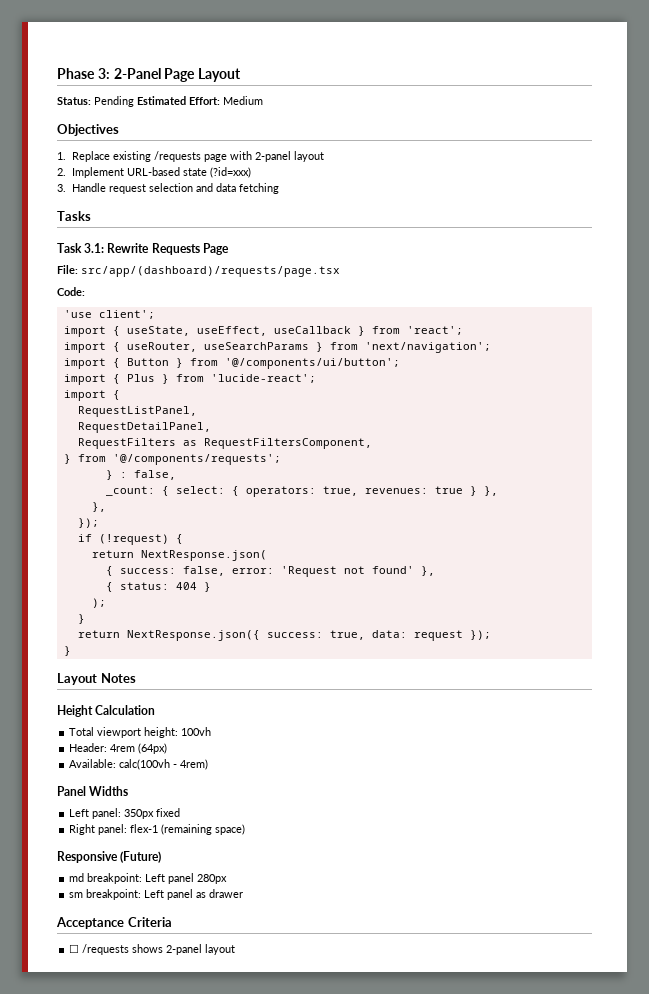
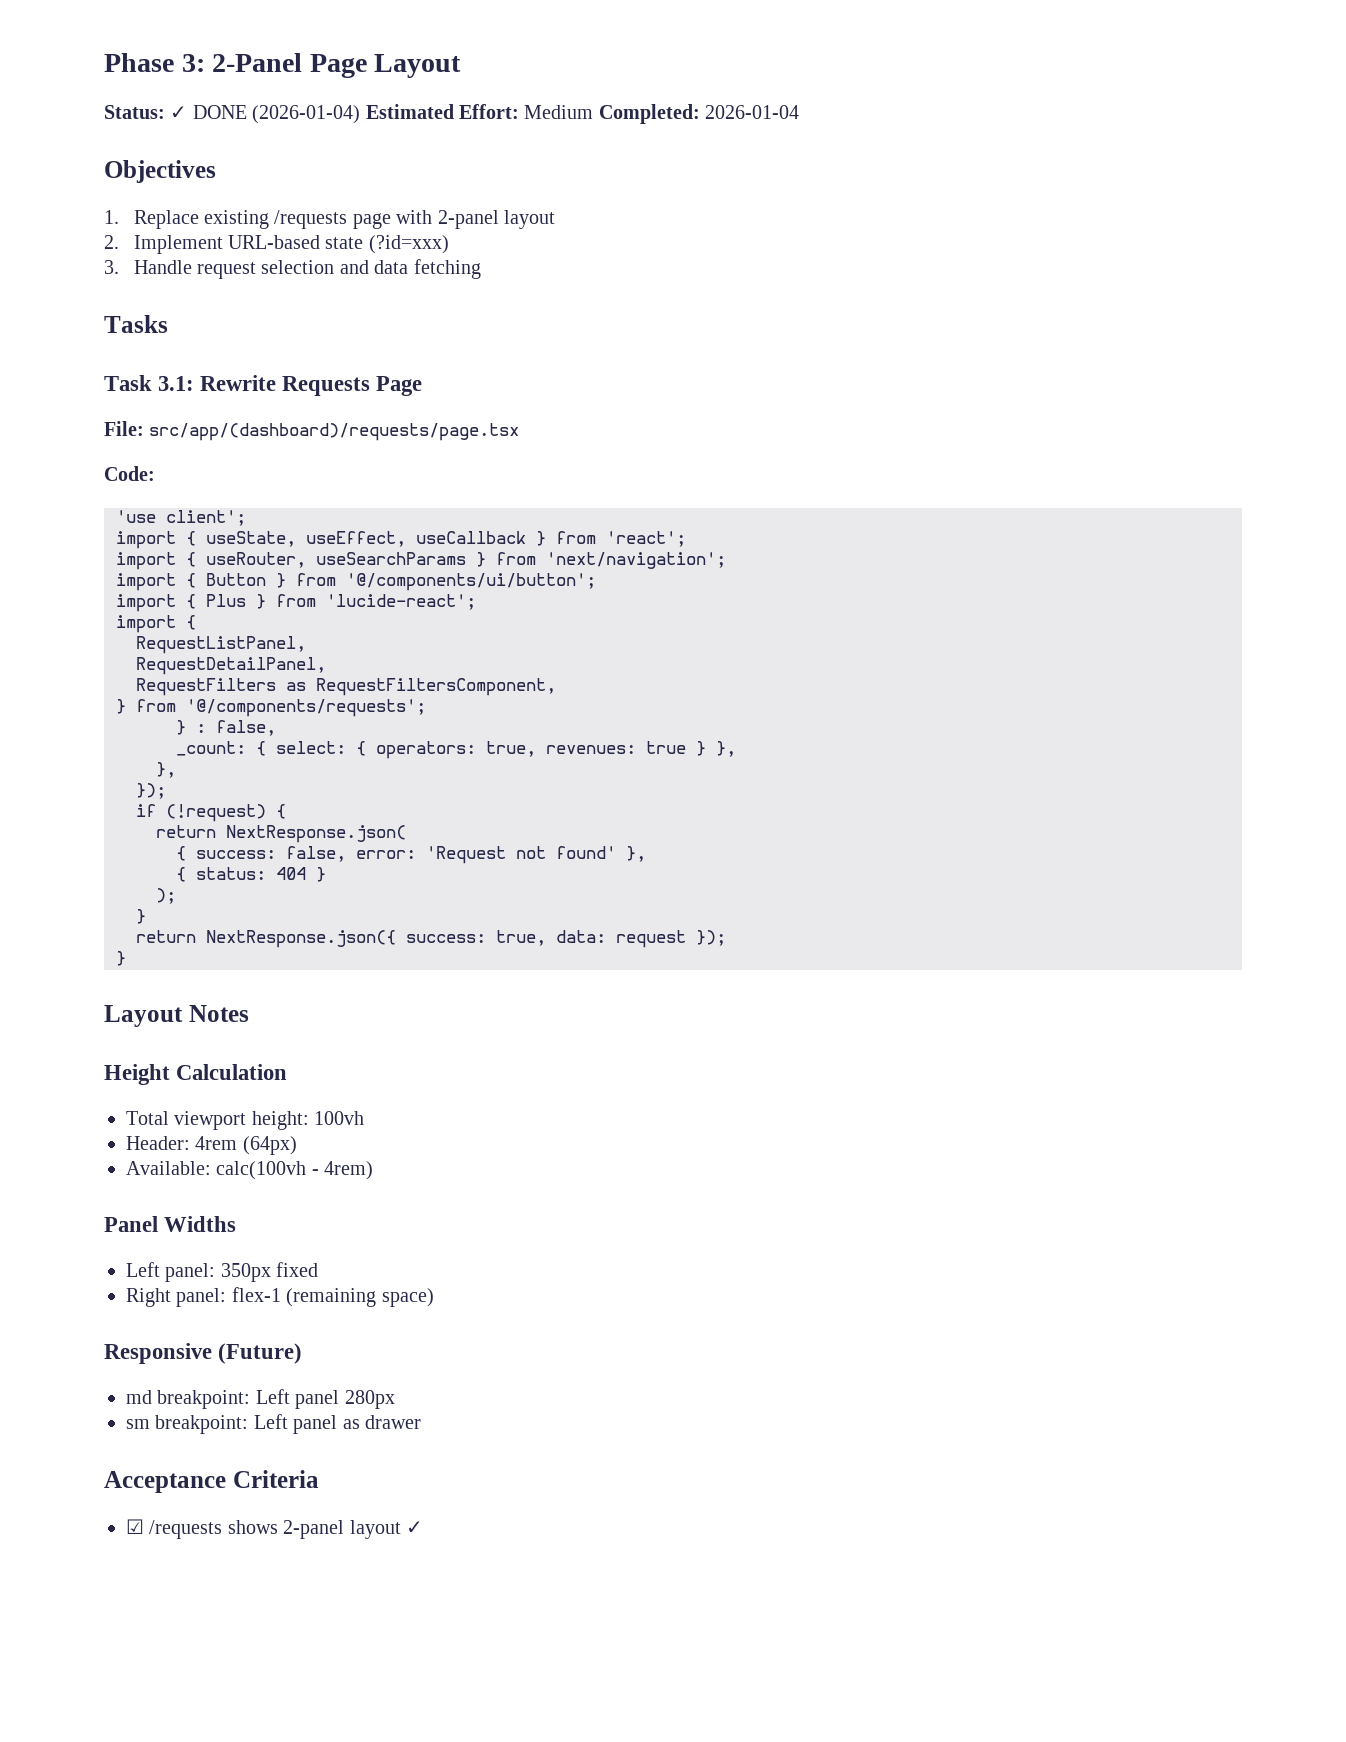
- Status: Pending Estimated Effort: Medium
+ Status: ✓ DONE (2026-01-04) Estimated Effort: Medium Completed: 2026-01-04
- ☐ /requests shows 2-panel layout
+ ☑ /requests shows 2-panel layout ✓

